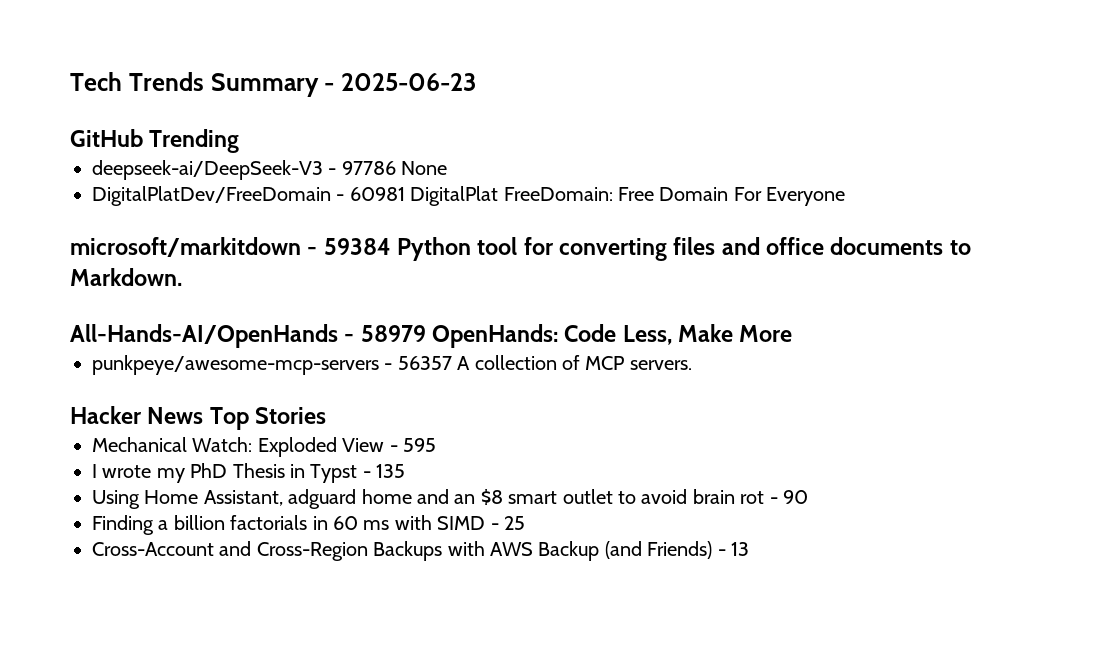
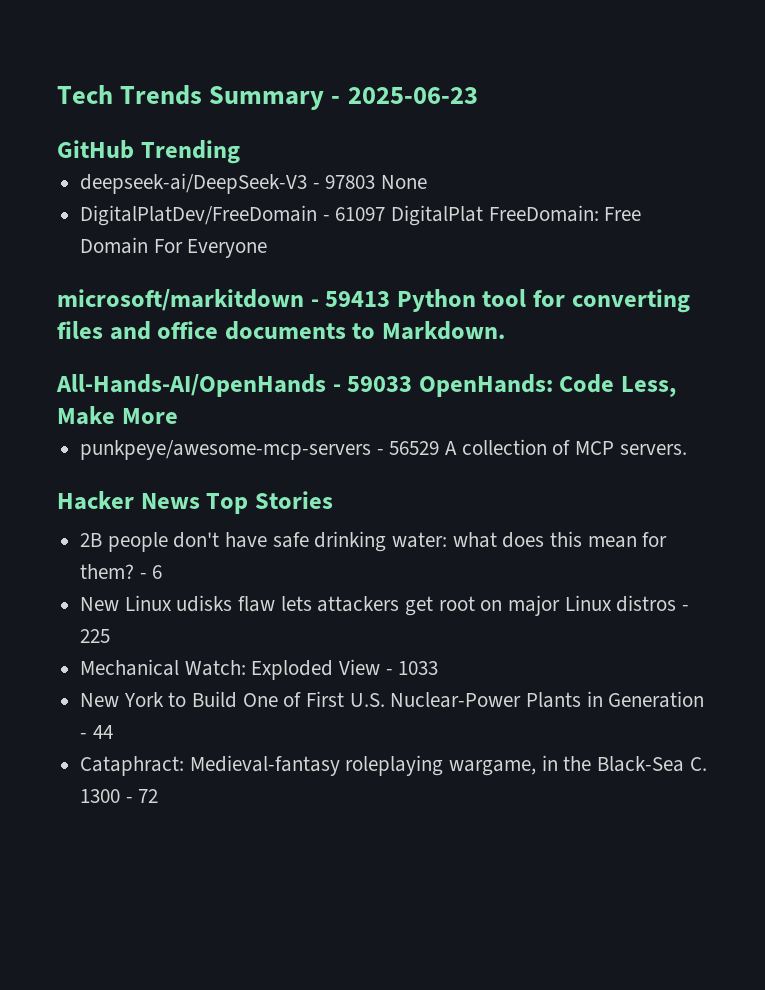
- deepseek-ai/DeepSeek-V3 - 97786 None
+ deepseek-ai/DeepSeek-V3 - 97803 None
- DigitalPlatDev/FreeDomain - 60981 DigitalPlat FreeDomain: Free Domain For Everyone
+ DigitalPlatDev/FreeDomain - 61097 DigitalPlat FreeDomain: Free Domain For Everyone
- microsoft/markitdown - 59384 Python tool for converting files and office documents to Markdown.
+ microsoft/markitdown - 59413 Python tool for converting files and office documents to Markdown.
- All-Hands-AI/OpenHands - 58979 OpenHands: Code Less, Make More
+ All-Hands-AI/OpenHands - 59033 OpenHands: Code Less, Make More
- punkpeye/awesome-mcp-servers - 56357 A collection of MCP servers.
+ punkpeye/awesome-mcp-servers - 56529 A collection of MCP servers.
+ 2B people don't have safe drinking water: what does this mean for them? - 6
+ New Linux udisks flaw lets attackers get root on major Linux distros - 225
- Mechanical Watch: Exploded View - 595
- I wrote my PhD Thesis in Typst - 135
- Using Home Assistant, adguard home and an $8 smart outlet to avoid brain rot - 90
- Finding a billion factorials in 60 ms with SIMD - 25
- Cross-Account and Cross-Region Backups with AWS Backup (and Friends) - 13
+ Mechanical Watch: Exploded View - 1033
+ New York to Build One of First U.S. Nuclear-Power Plants in Generation - 44
+ Cataphract: Medieval-fantasy roleplaying wargame, in the Black-Sea C. 1300 - 72

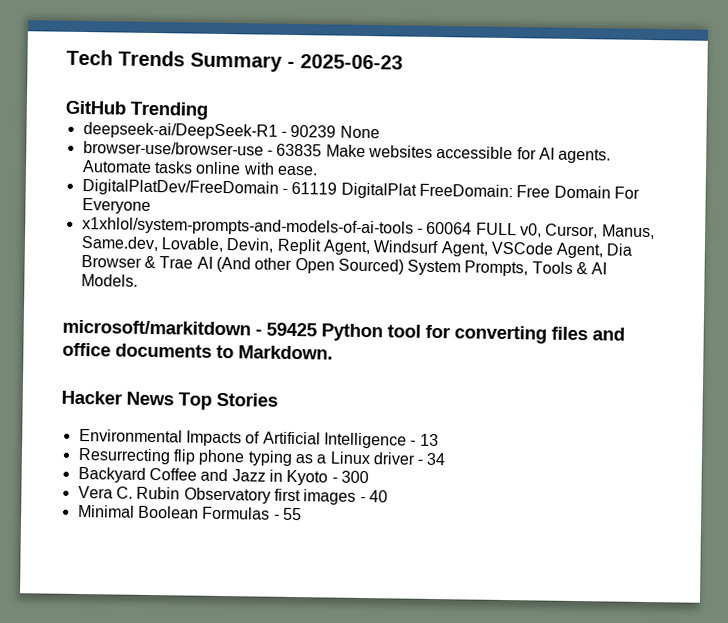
- deepseek-ai/DeepSeek-V3 - 97803 None
+ deepseek-ai/DeepSeek-R1 - 90239 None
+ browser-use/browser-use - 63835 Make websites accessible for AI agents. Automate tasks online with ease.
- DigitalPlatDev/FreeDomain - 61097 DigitalPlat FreeDomain: Free Domain For Everyone
+ DigitalPlatDev/FreeDomain - 61119 DigitalPlat FreeDomain: Free Domain For Everyone
+ x1xhlol/system-prompts-and-models-of-ai-tools - 60064 FULL v0, Cursor, Manus, Same.dev, Lovable, Devin, Replit Agent, Windsurf Agent, VSCode Agent, Dia Browser & Trae AI (And other Open Sourced) System Prompts, Tools & AI Models.
- microsoft/markitdown - 59413 Python tool for converting files and office documents to Markdown.
+ microsoft/markitdown - 59425 Python tool for converting files and office documents to Markdown.
- All-Hands-AI/OpenHands - 59033 OpenHands: Code Less, Make More
- punkpeye/awesome-mcp-servers - 56529 A collection of MCP servers.
  Hacker News Top Stories
- 2B people don't have safe drinking water: what does this mean for them? - 6
- New Linux udisks flaw lets attackers get root on major Linux distros - 225
- Mechanical Watch: Exploded View - 1033
- New York to Build One of First U.S. Nuclear-Power Plants in Generation - 44
- Cataphract: Medieval-fantasy roleplaying wargame, in the Black-Sea C. 1300 - 72
+ Environmental Impacts of Artificial Intelligence - 13
+ Resurrecting flip phone typing as a Linux driver - 34
+ Backyard Coffee and Jazz in Kyoto - 300
+ Vera C. Rubin Observatory first images - 40
+ Minimal Boolean Formulas - 55

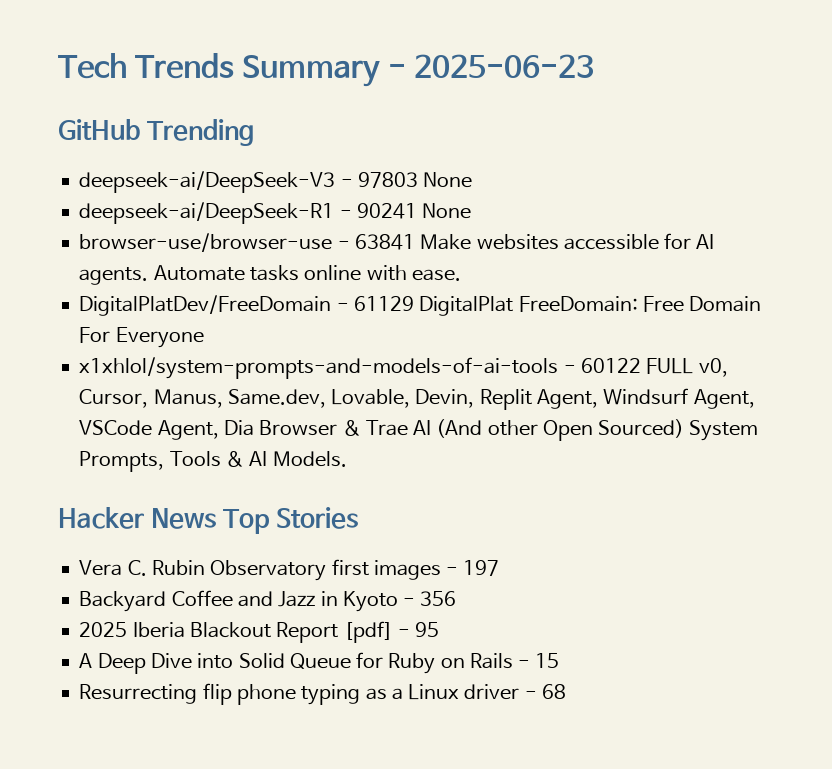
+ deepseek-ai/DeepSeek-V3 - 97803 None
- deepseek-ai/DeepSeek-R1 - 90239 None
+ deepseek-ai/DeepSeek-R1 - 90241 None
- browser-use/browser-use - 63835 Make websites accessible for AI agents.
+ browser-use/browser-use - 63841 Make websites accessible for AI agents.
- DigitalPlatDev/FreeDomain - 61119 DigitalPlat FreeDomain: Free Domain For Everyone
+ DigitalPlatDev/FreeDomain - 61129 DigitalPlat FreeDomain: Free Domain For Everyone
- x1xhlol/system-prompts-and-models-of-ai-tools - 60064 FULL v0, Cursor, Manus, Same.dev, Lovable, Devin, Replit Agent, Windsurf Agent, VSCode Agent, Dia Browser & Trae AI (And other Open Sourced) System Prompts, Tools & AI Models.
+ x1xhlol/system-prompts-and-models-of-ai-tools - 60122 FULL v0, Cursor, Manus, Same.dev, Lovable, Devin, Replit Agent, Windsurf Agent, VSCode Agent, Dia Browser & Trae AI (And other Open Sourced) System Prompts, Tools & AI Models.
- microsoft/markitdown - 59425 Python tool for converting files and office documents to Markdown.
  Hacker News Top Stories
- Environmental Impacts of Artificial Intelligence - 13
+ Vera C. Rubin Observatory first images - 197
+ Backyard Coffee and Jazz in Kyoto - 356
+ 2025 Iberia Blackout Report [pdf] - 95
+ A Deep Dive into Solid Queue for Ruby on Rails - 15
- Resurrecting flip phone typing as a Linux driver - 34
- Backyard Coffee and Jazz in Kyoto - 300
- Vera C. Rubin Observatory first images - 40
- Minimal Boolean Formulas - 55
+ Resurrecting flip phone typing as a Linux driver - 68

